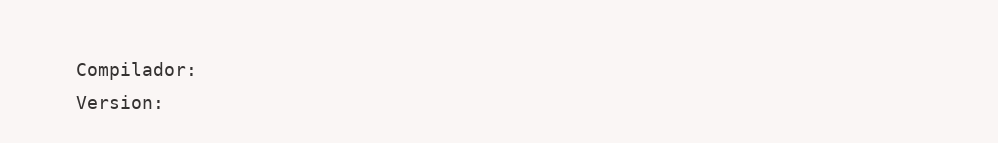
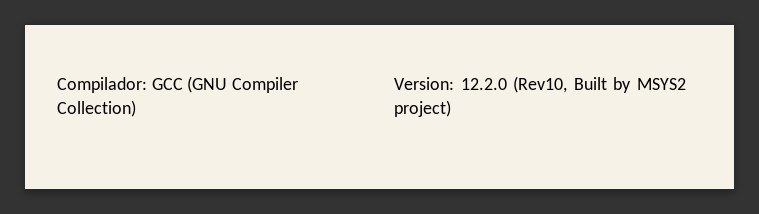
- Compilador:
- Version:
+ Compilador: GCC (GNU Compiler Collection)
+ Version: 12.2.0 (Rev10, Built by MSYS2 project)

